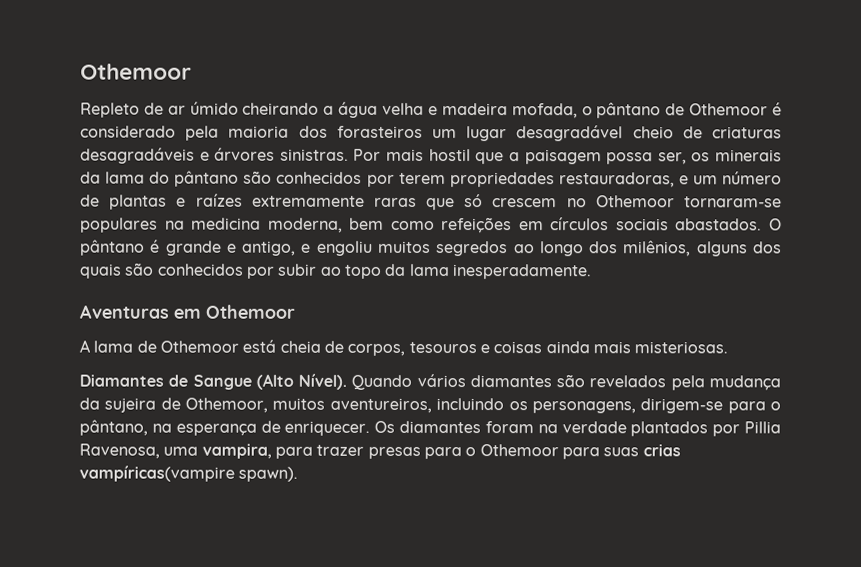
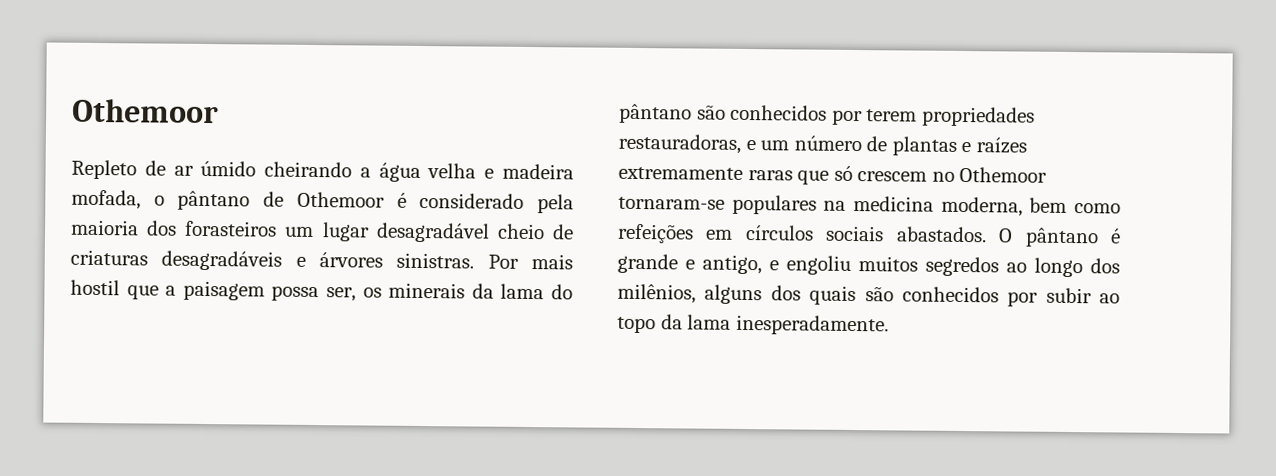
- Aventuras em Othemoor
- A lama de Othemoor está cheia de corpos, tesouros e coisas ainda mais misteriosas.
- Diamantes de Sangue (Alto Nível). Quando vários diamantes são revelados pela mudança da sujeira de Othemoor, muitos aventureiros, incluindo os personagens, dirigem-se para o pântano, na esperança de enriquecer. Os diamantes foram na verdade plantados por Pillia Ravenosa, uma vampira, para trazer presas para o Othemoor para suas crias vampíricas(vampire spawn).

